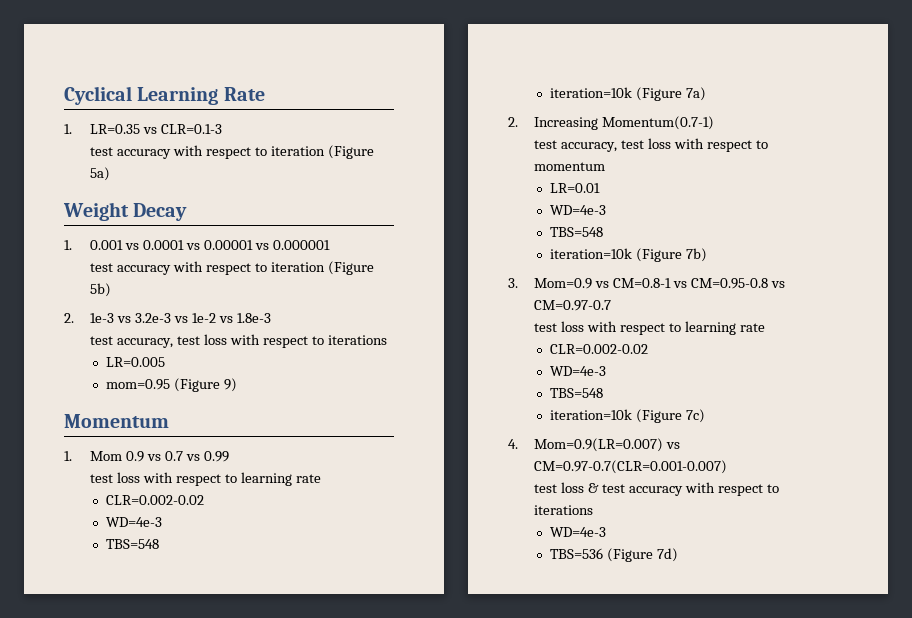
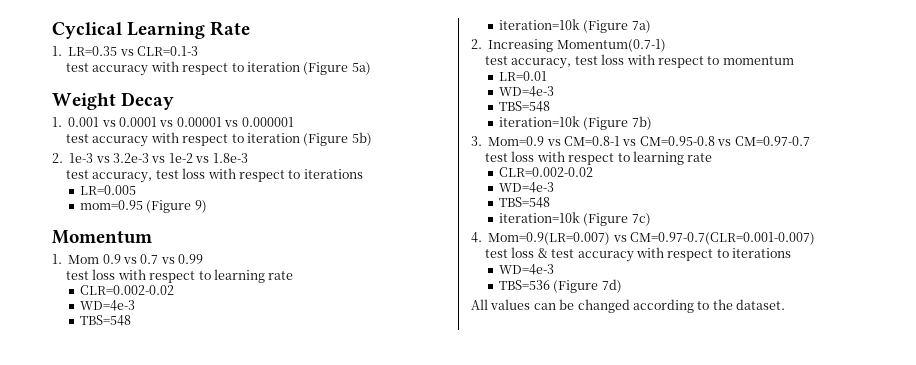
+ All values can be changed according to the dataset.

